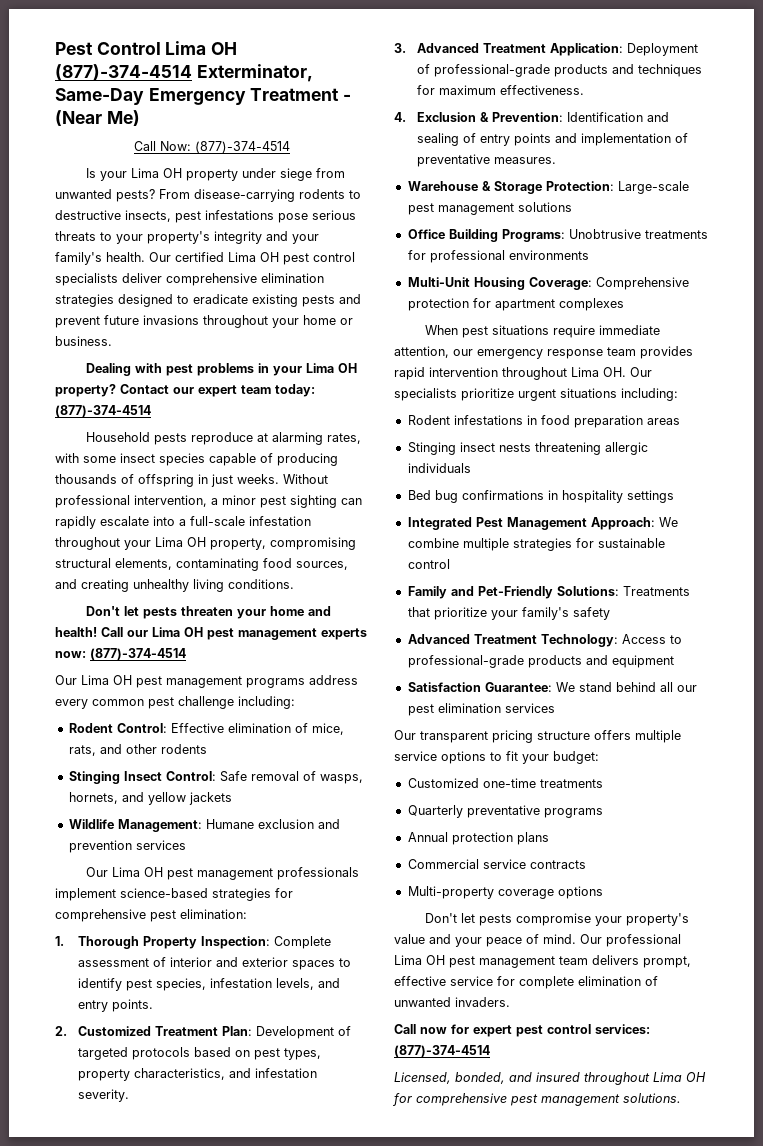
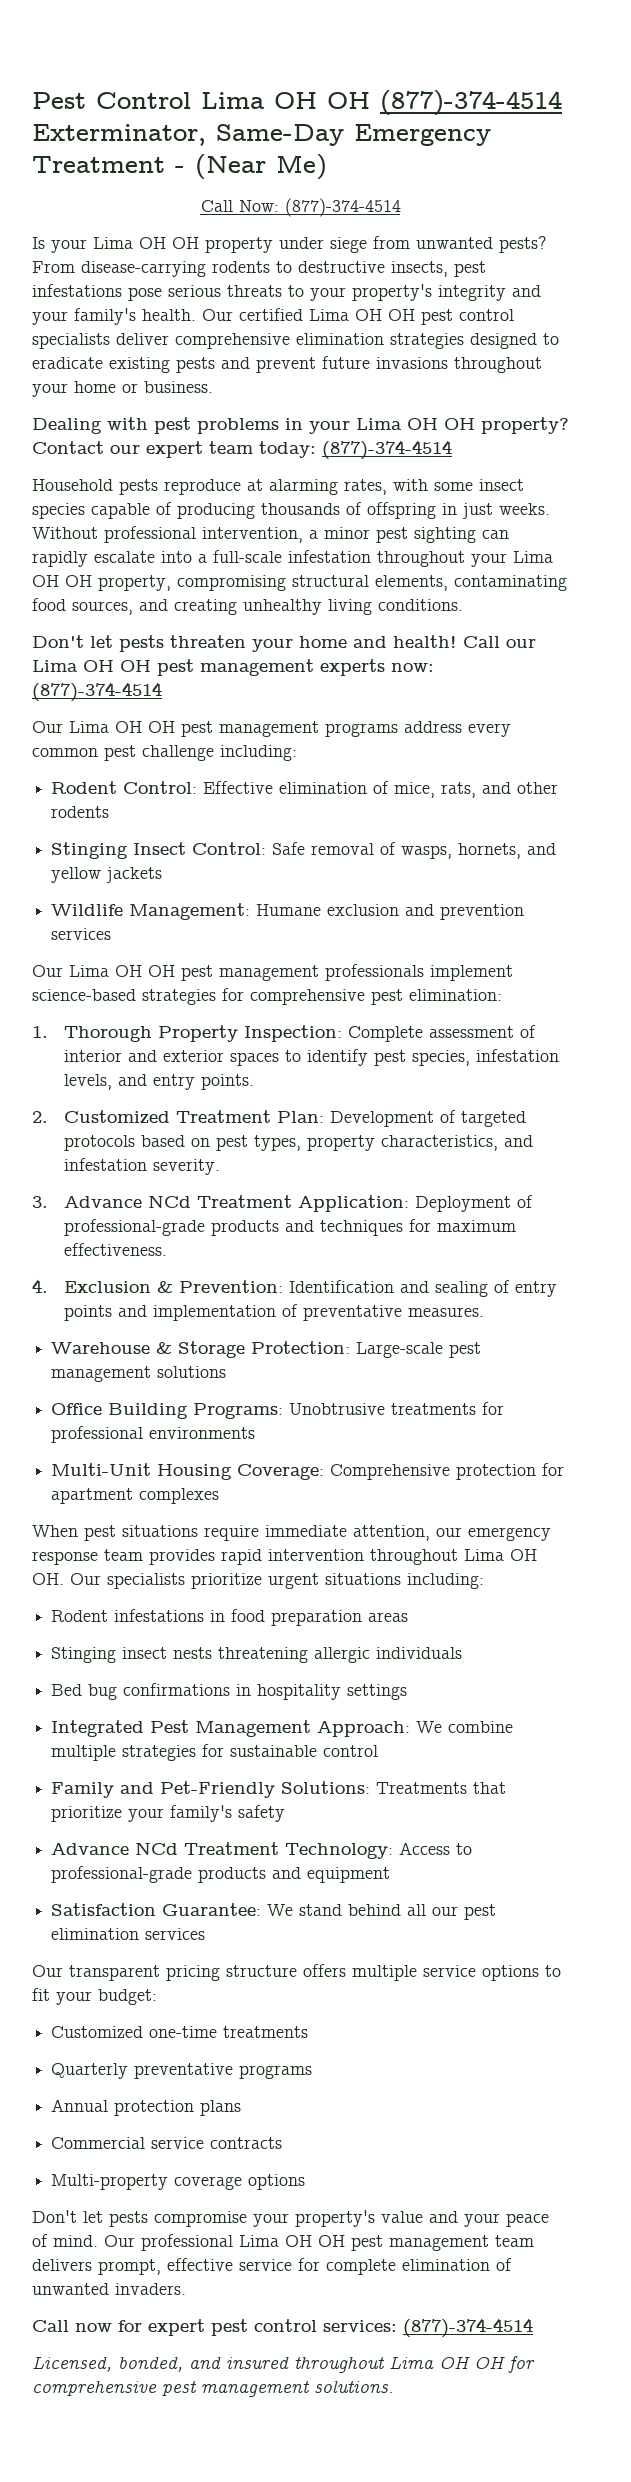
- Pest Control Lima OH (877)-374-4514 Exterminator, Same-Day Emergency Treatment - (Near Me)
+ Pest Control Lima OH OH (877)-374-4514 Exterminator, Same-Day Emergency Treatment - (Near Me)
- Is your Lima OH property under siege from unwanted pests?
+ Is your Lima OH OH property under siege from unwanted pests?
- Our certified Lima OH pest control specialists deliver comprehensive elimination strategies designed to eradicate existing pests and prevent future invasions throughout your home or business.
+ Our certified Lima OH OH pest control specialists deliver comprehensive elimination strategies designed to eradicate existing pests and prevent future invasions throughout your home or business.
- Dealing with pest problems in your Lima OH property?
+ Dealing with pest problems in your Lima OH OH property?
- Without professional intervention, a minor pest sighting can rapidly escalate into a full-scale infestation throughout your Lima OH property, compromising structural elements, contaminating food sources, and creating unhealthy living conditions.
+ Without professional intervention, a minor pest sighting can rapidly escalate into a full-scale infestation throughout your Lima OH OH property, compromising structural elements, contaminating food sources, and creating unhealthy living conditions.
- Call our Lima OH pest management experts now: (877)-374-4514
+ Call our Lima OH OH pest management experts now: (877)-374-4514
- Our Lima OH pest management programs address every common pest challenge including:
+ Our Lima OH OH pest management programs address every common pest challenge including:
- Our Lima OH pest management professionals implement science-based strategies for comprehensive pest elimination:
+ Our Lima OH OH pest management professionals implement science-based strategies for comprehensive pest elimination:
- 3. Advanced Treatment Application: Deployment of professional-grade products and techniques for maximum effectiveness.
+ 3. Advance NCd Treatment Application: Deployment of professional-grade products and techniques for maximum effectiveness.
- When pest situations require immediate attention, our emergency response team provides rapid intervention throughout Lima OH. Our specialists prioritize urgent situations including:
+ When pest situations require immediate attention, our emergency response team provides rapid intervention throughout Lima OH OH. Our specialists prioritize urgent situations including:
- Advanced Treatment Technology: Access to professional-grade products and equipment
+ Advance NCd Treatment Technology: Access to professional-grade products and equipment
- Our professional Lima OH pest management team delivers prompt, effective service for complete elimination of unwanted invaders.
+ Our professional Lima OH OH pest management team delivers prompt, effective service for complete elimination of unwanted invaders.
- Licensed, bonded, and insured throughout Lima OH for comprehensive pest management solutions.
+ Licensed, bonded, and insured throughout Lima OH OH for comprehensive pest management solutions.

